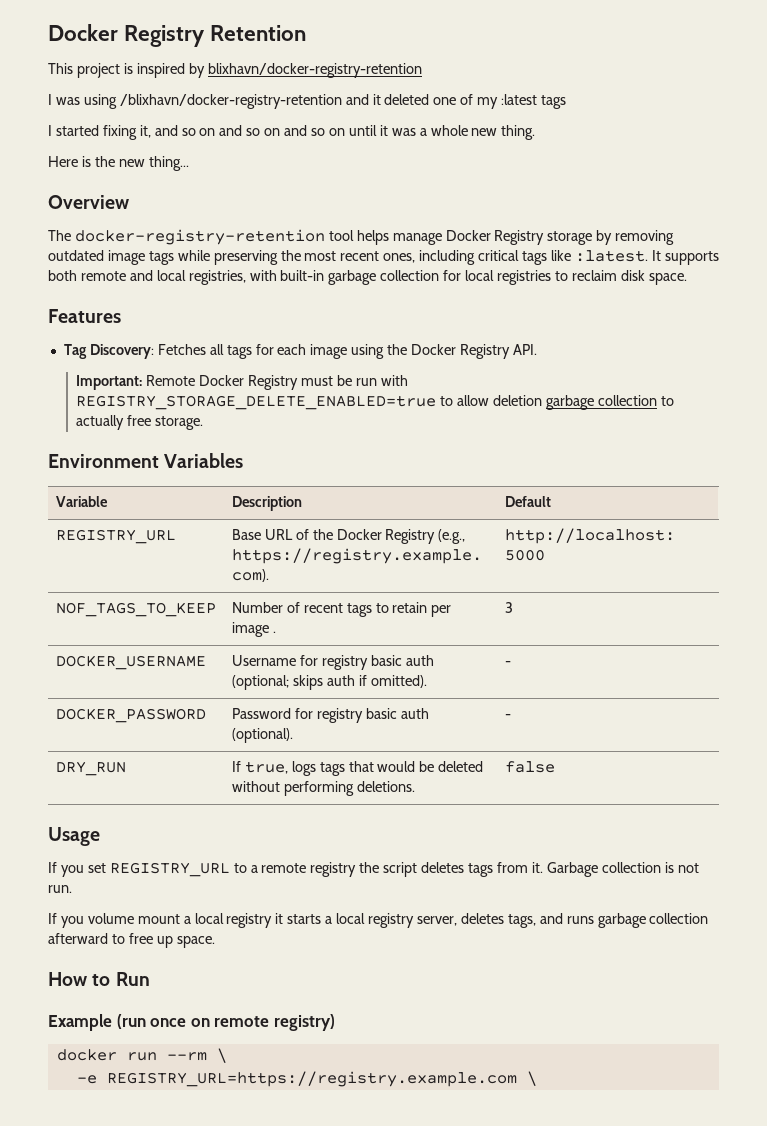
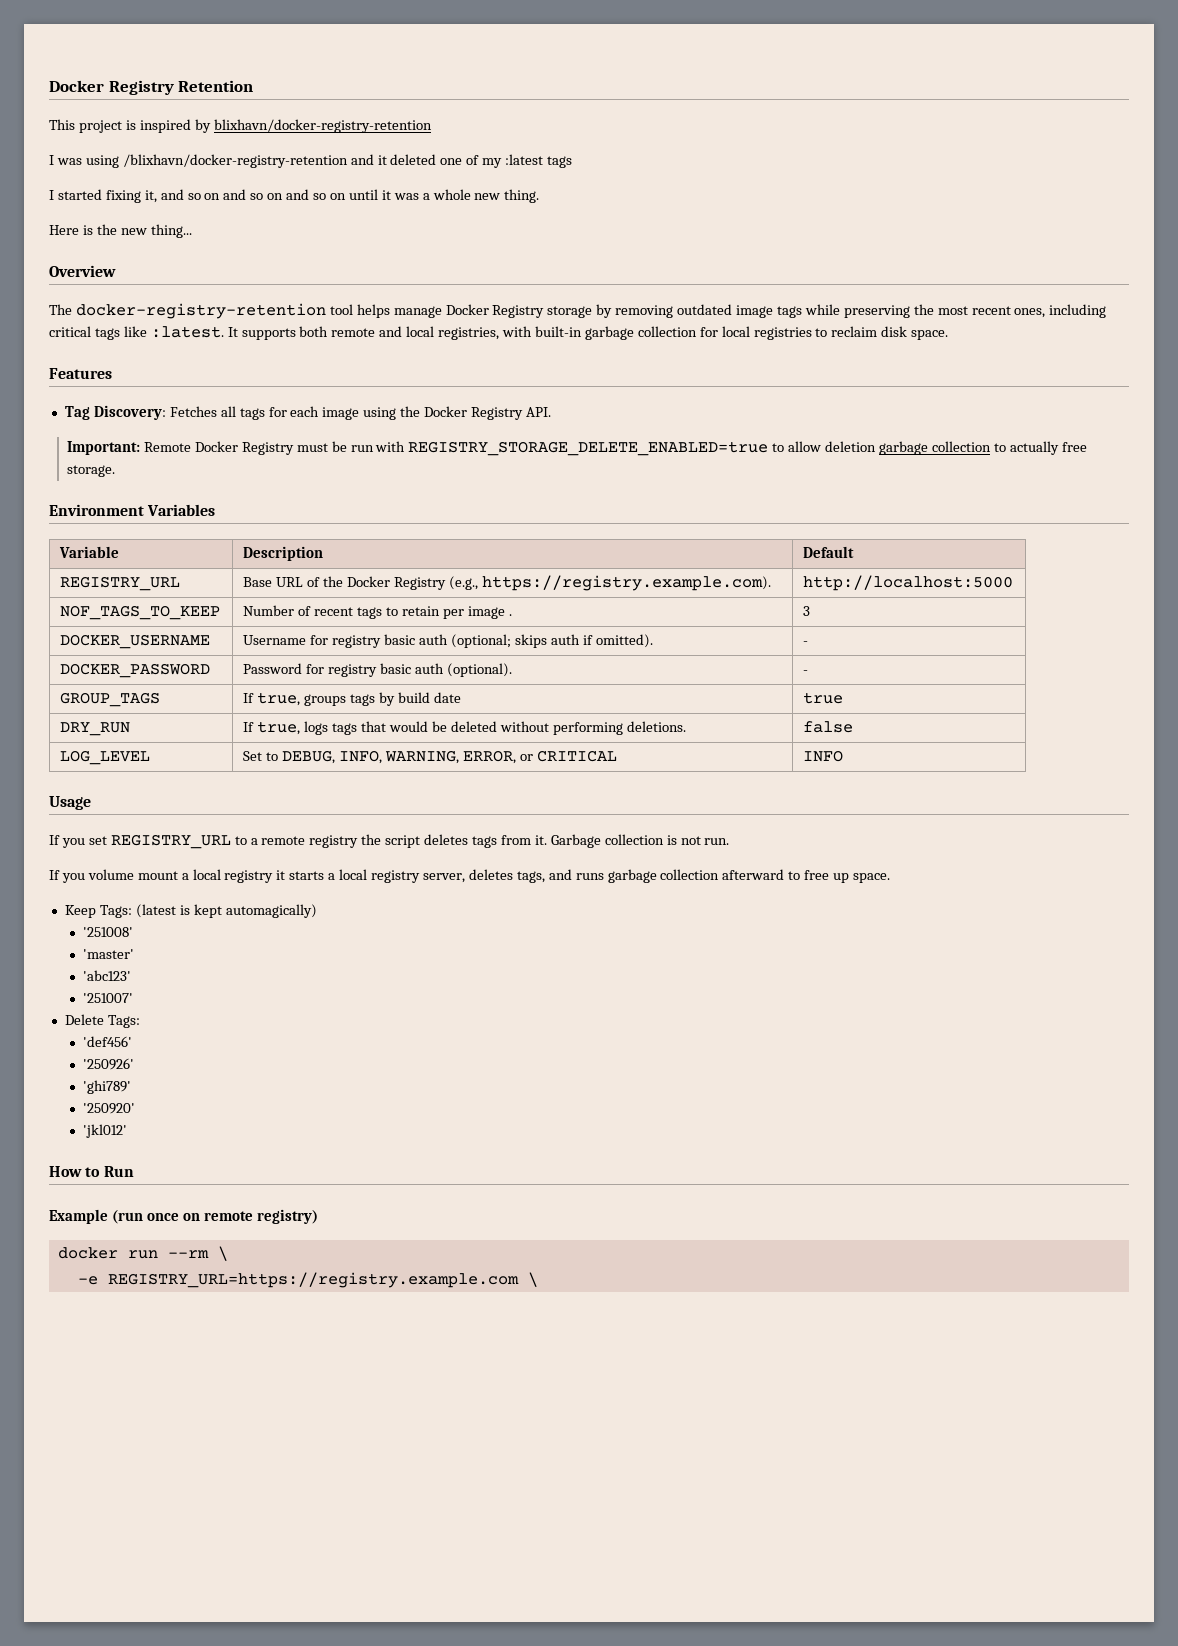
+ GROUP_TAGS | If true, groups tags by build date | true
+ LOG_LEVEL | Set to DEBUG, INFO, WARNING, ERROR, or CRITICAL | INFO
+ Keep Tags: (latest is kept automagically)
+ '251008'
+ 'master'
+ 'abc123'
+ '251007'
+ Delete Tags:
+ 'def456'
+ '250926'
+ 'ghi789'
+ '250920'
+ 'jkl012'

